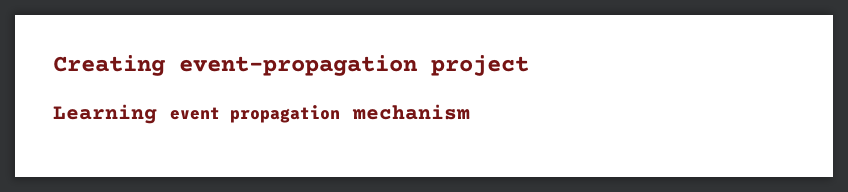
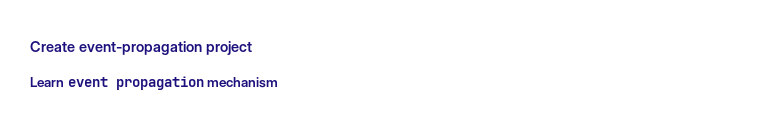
- Creating event-propagation project
+ Create event-propagation project
- Learning event propagation mechanism
+ Learn event propagation mechanism

